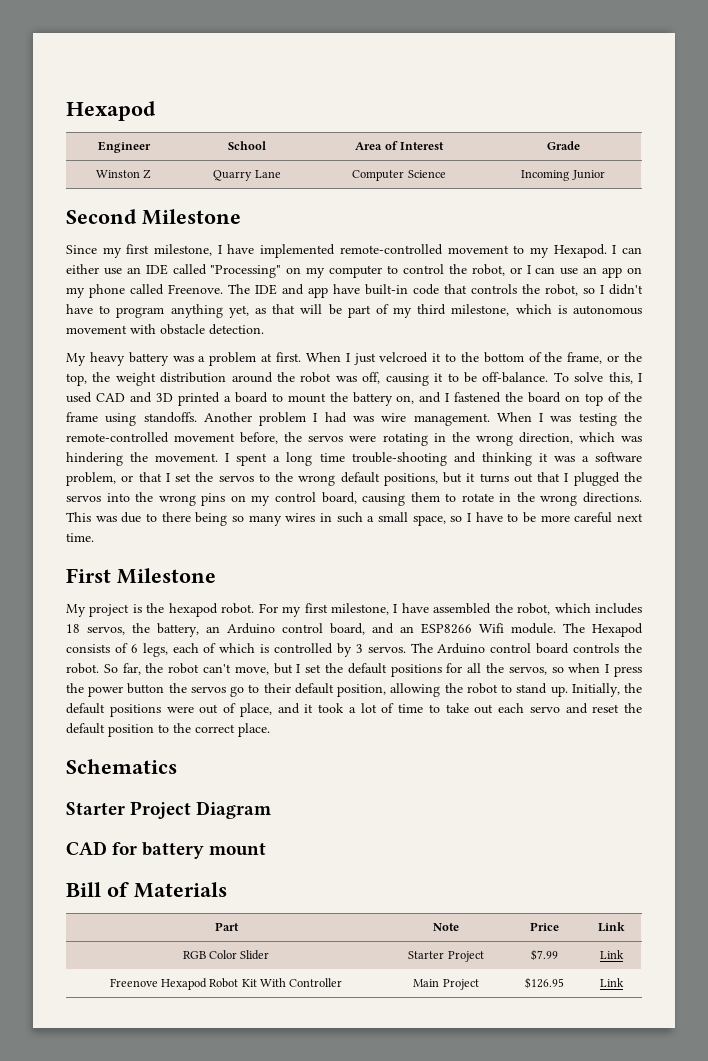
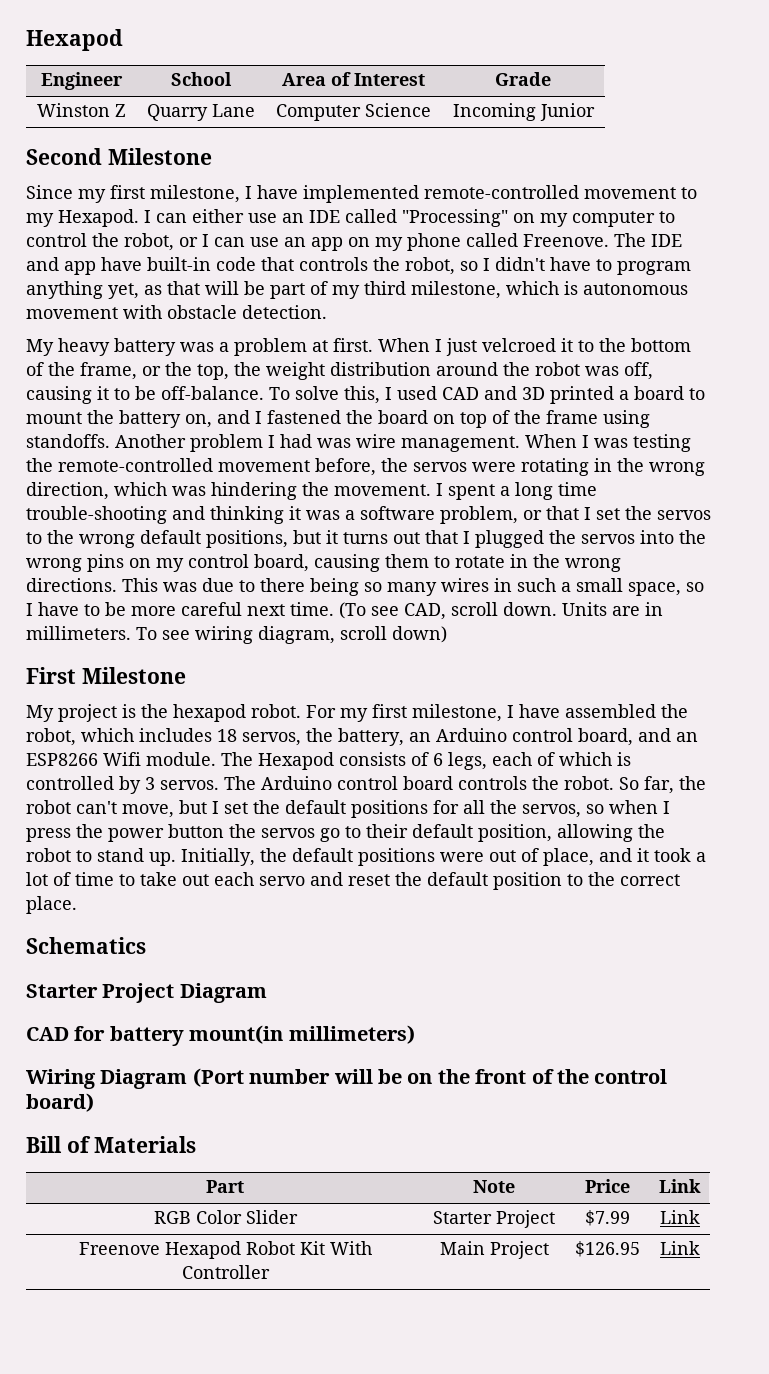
+ (To see CAD, scroll down. Units are in millimeters. To see wiring diagram, scroll down)
- CAD for battery mount
+ CAD for battery mount(in millimeters)
+ Wiring Diagram (Port number will be on the front of the control board)

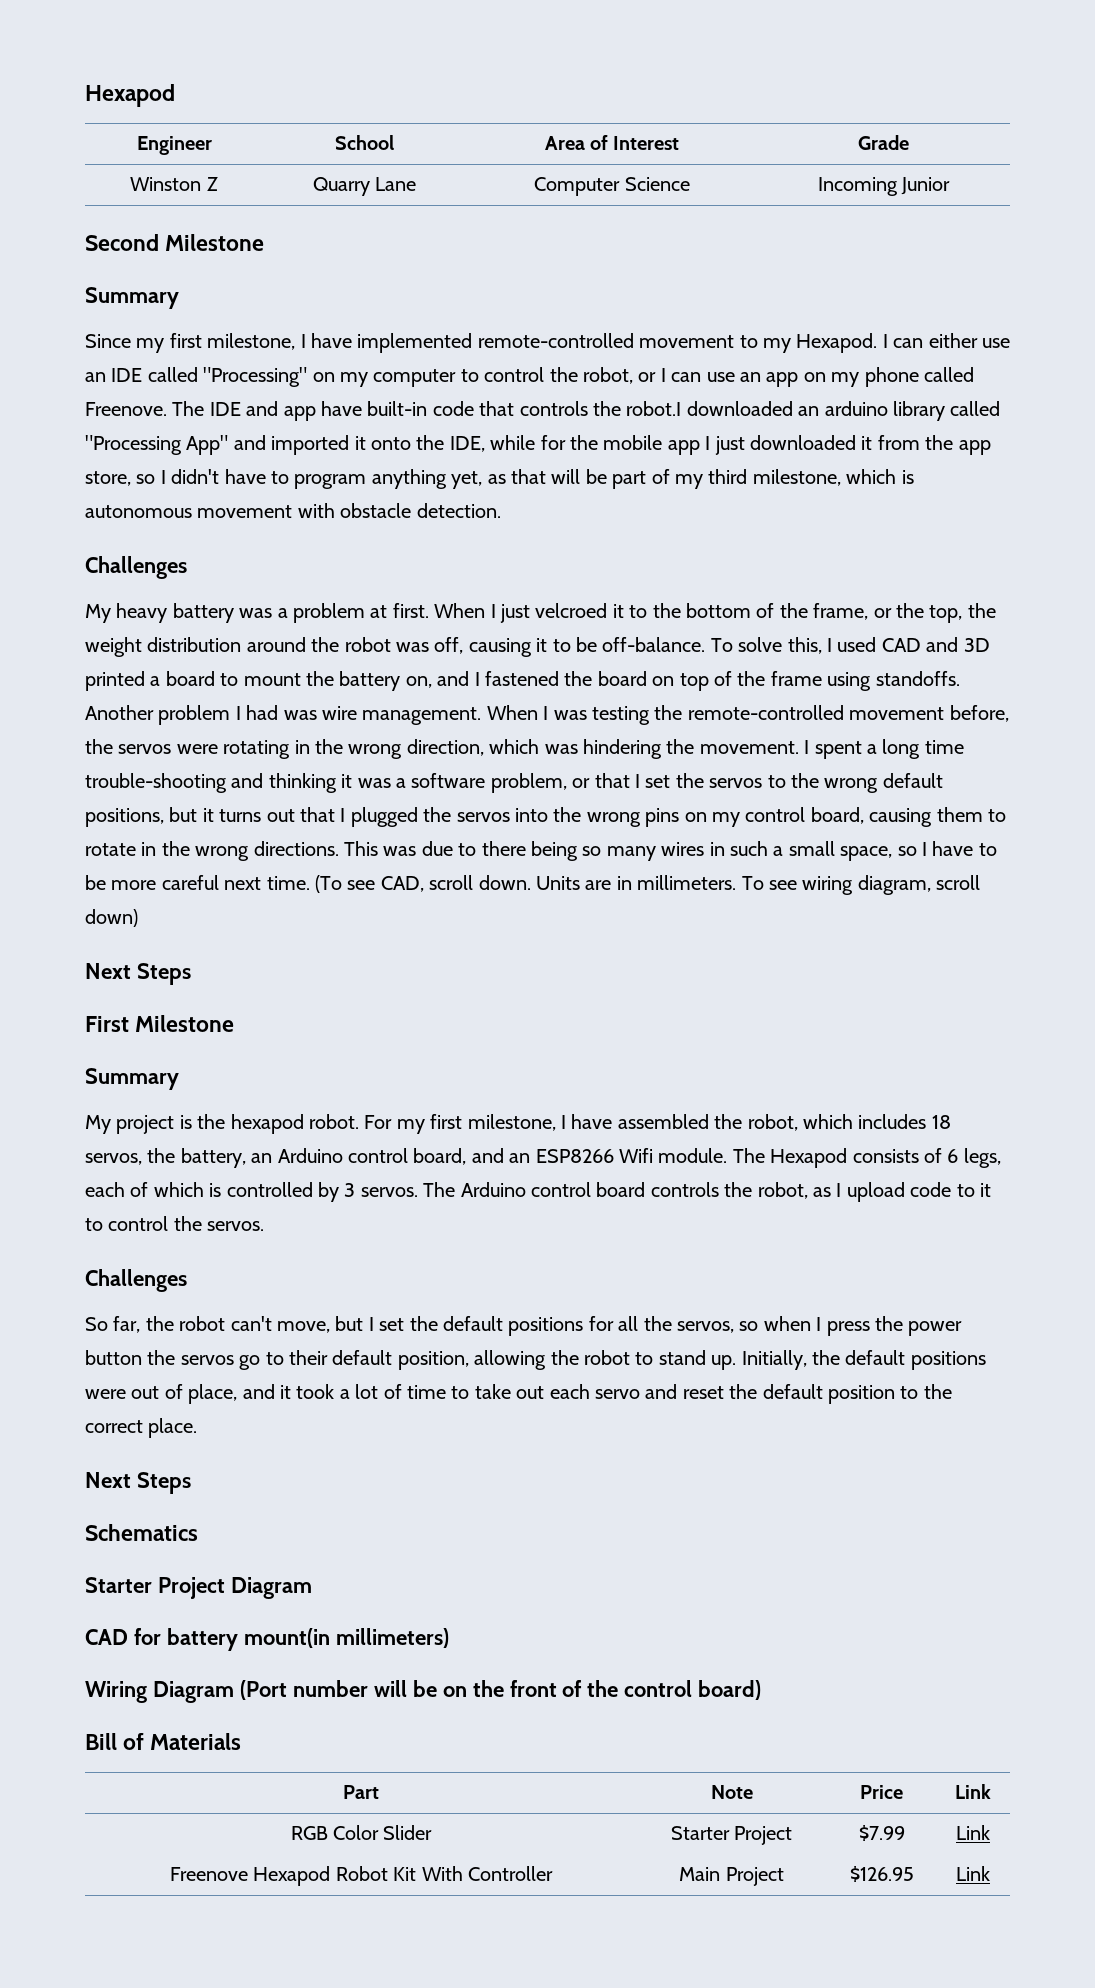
  Second Milestone
+ Summary
- The IDE and app have built-in code that controls the robot, so I didn't have to program anything yet, as that will be part of my third milestone, which is autonomous movement with obstacle detection.
+ The IDE and app have built-in code that controls the robot.I downloaded an arduino library called "Processing App" and imported it onto the IDE, while for the mobile app I just downloaded it from the app store, so I didn't have to program anything yet, as that will be part of my third milestone, which is autonomous movement with obstacle detection.
+ Challenges
  To see wiring diagram, scroll down)
+ Next Steps
  First Milestone
+ Summary
- The Arduino control board controls the robot. So far, the robot can't move, but I set the default positions for all the servos, so when I press the power button the servos go to their default position, allowing the robot to stand up.
+ The Arduino control board controls the robot, as I upload code to it to control the servos.
+ Challenges
+ So far, the robot can't move, but I set the default positions for all the servos, so when I press the power button the servos go to their default position, allowing the robot to stand up.
  Initially, the default positions were out of place, and it took a lot of time to take out each servo and reset the default position to the correct place.
+ Next Steps

